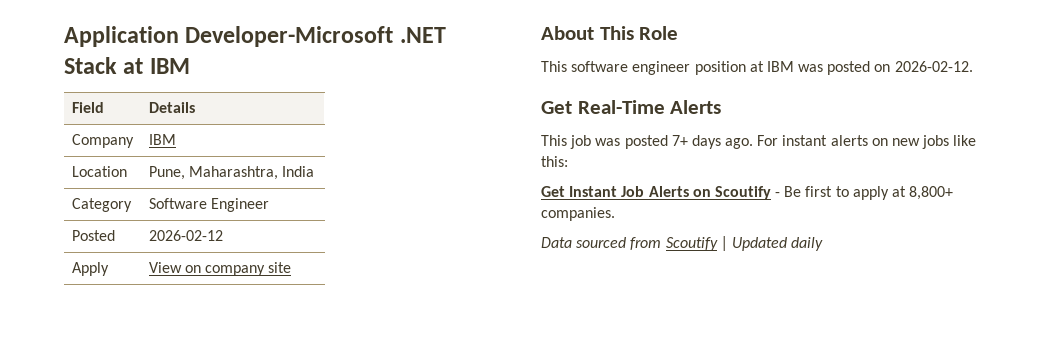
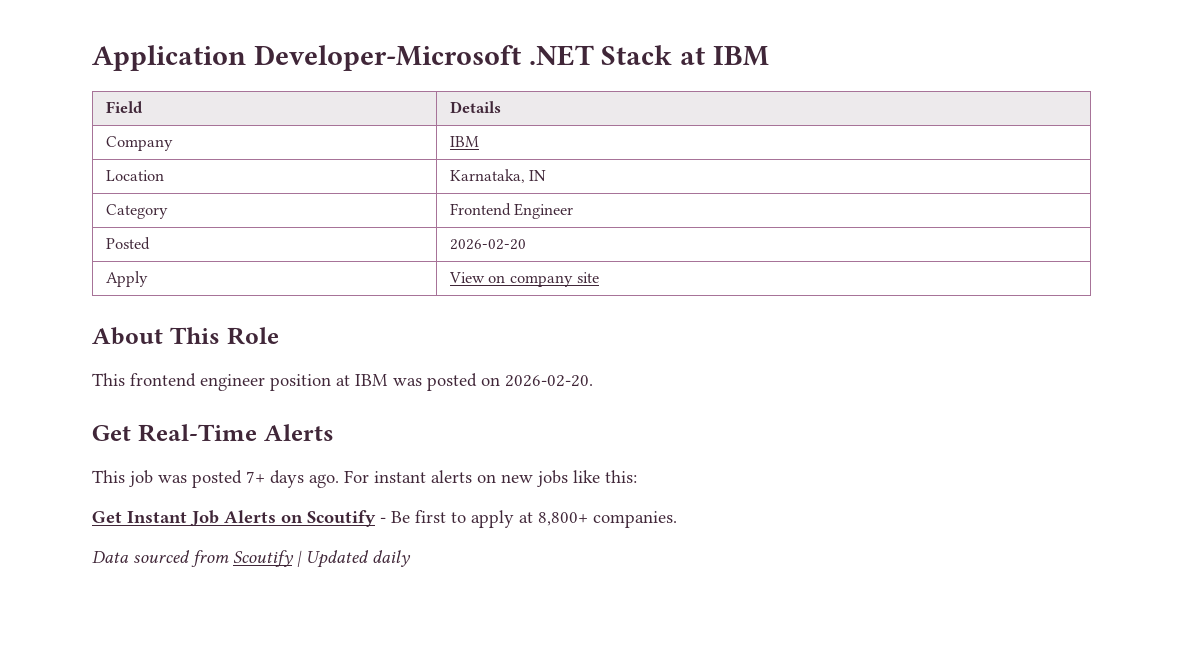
- Location | Pune, Maharashtra, India
+ Location | Karnataka, IN
- Category | Software Engineer
+ Category | Frontend Engineer
- Posted | 2026-02-12
+ Posted | 2026-02-20
- This software engineer position at IBM was posted on 2026-02-12.
+ This frontend engineer position at IBM was posted on 2026-02-20.

